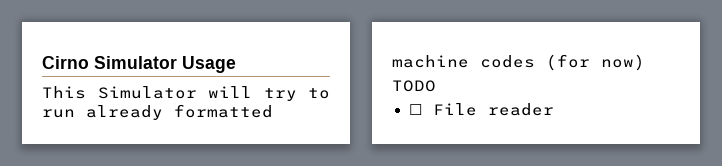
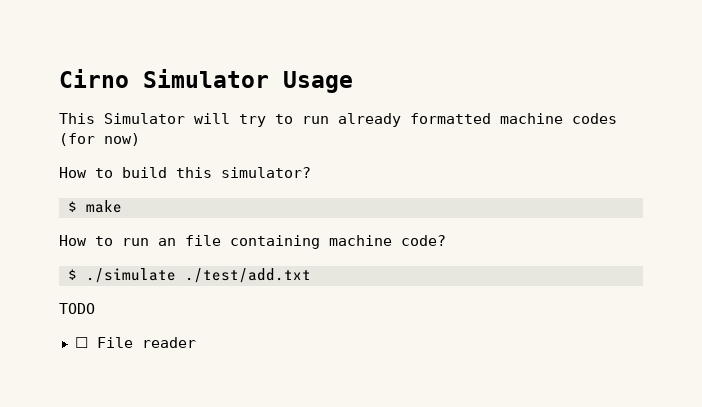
+ How to build this simulator?
+ $ make
+ How to run an file containing machine code?
+ $ ./simulate ./test/add.txt

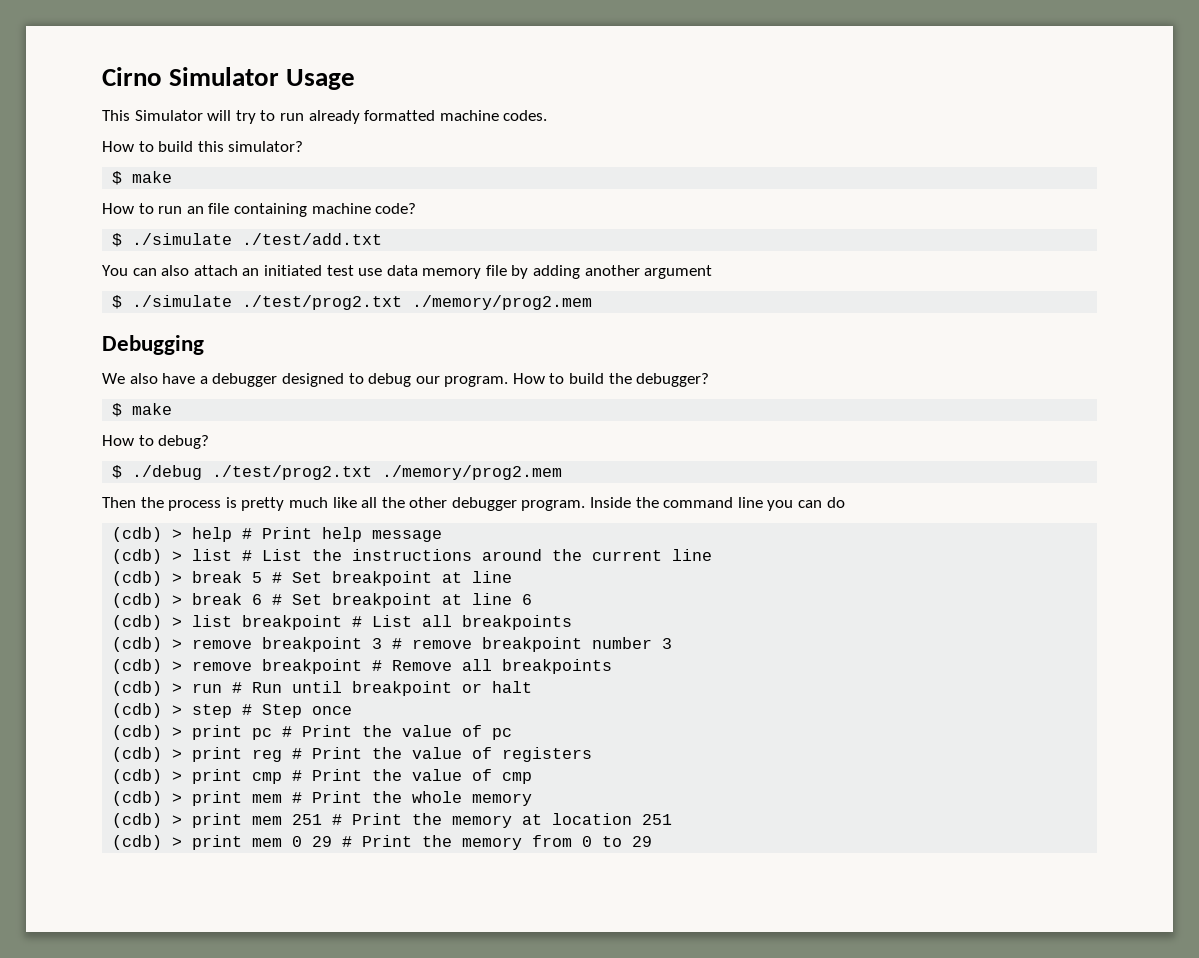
- This Simulator will try to run already formatted machine codes (for now)
+ This Simulator will try to run already formatted machine codes.
- TODO
- ☐ File reader
+ You can also attach an initiated test use data memory file by adding another argument
+ $ ./simulate ./test/prog2.txt ./memory/prog2.mem
+ Debugging
+ We also have a debugger designed to debug our program. How to build the debugger?
+ $ make
+ How to debug?
+ $ ./debug ./test/prog2.txt ./memory/prog2.mem
+ Then the process is pretty much like all the other debugger program. Inside the command line you can do
+ (cdb) > help # Print help message
+ (cdb) > list # List the instructions around the current line
+ (cdb) > break 5 # Set breakpoint at line
+ (cdb) > break 6 # Set breakpoint at line 6
+ (cdb) > list breakpoint # List all breakpoints
+ (cdb) > remove breakpoint 3 # remove breakpoint number 3
+ (cdb) > remove breakpoint # Remove all breakpoints
+ (cdb) > run # Run until breakpoint or halt
+ (cdb) > step # Step once
+ (cdb) > print pc # Print the value of pc
+ (cdb) > print reg # Print the value of registers
+ (cdb) > print cmp # Print the value of cmp
+ (cdb) > print mem # Print the whole memory
+ (cdb) > print mem 251 # Print the memory at location 251
+ (cdb) > print mem 0 29 # Print the memory from 0 to 29

